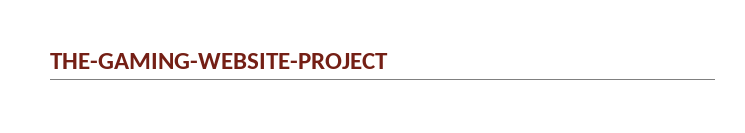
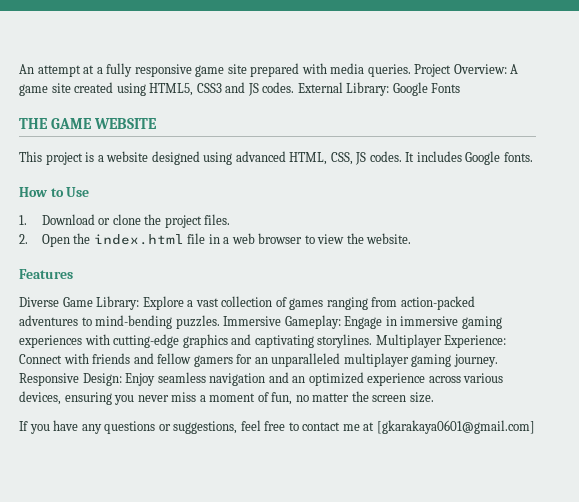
- THE-GAMING-WEBSITE-PROJECT
+ An attempt at a fully responsive game site prepared with media queries. Project Overview: A game site created using HTML5, CSS3 and JS codes. External Library: Google Fonts
+ THE GAME WEBSITE
+ This project is a website designed using advanced HTML, CSS, JS codes. It includes Google fonts.
+ How to Use
+ 1. Download or clone the project files.
+ 2. Open the index.html file in a web browser to view the website.
+ Features
+ Diverse Game Library: Explore a vast collection of games ranging from action-packed adventures to mind-bending puzzles. Immersive Gameplay: Engage in immersive gaming experiences with cutting-edge graphics and captivating storylines. Multiplayer Experience: Connect with friends and fellow gamers for an unparalleled multiplayer gaming journey. Responsive Design: Enjoy seamless navigation and an optimized experience across various devices, ensuring you never miss a moment of fun, no matter the screen size.
+ If you have any questions or suggestions, feel free to contact me at [gkarakaya0601@gmail.com]

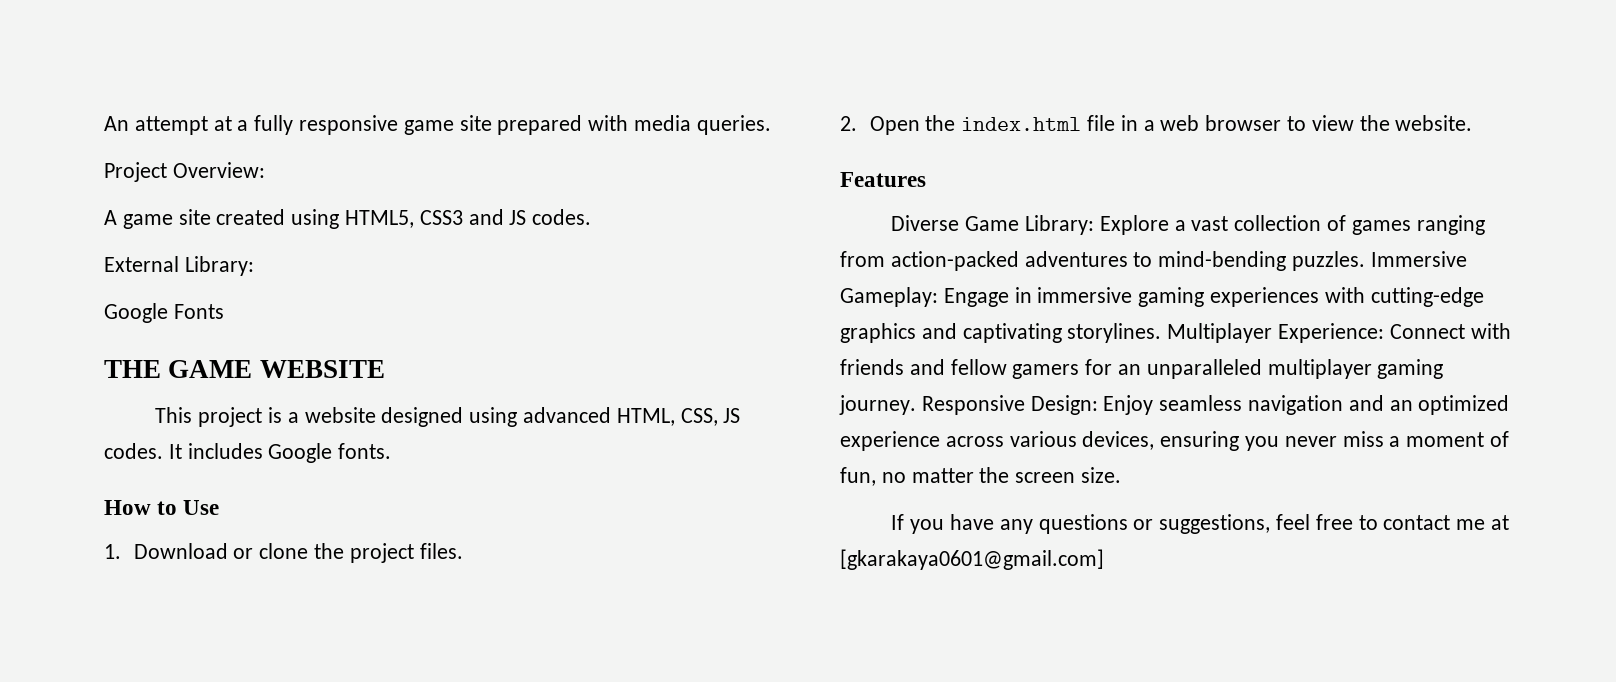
- An attempt at a fully responsive game site prepared with media queries. Project Overview: A game site created using HTML5, CSS3 and JS codes. External Library: Google Fonts
+ An attempt at a fully responsive game site prepared with media queries.
+ Project Overview:
+ A game site created using HTML5, CSS3 and JS codes.
+ External Library:
+ Google Fonts

